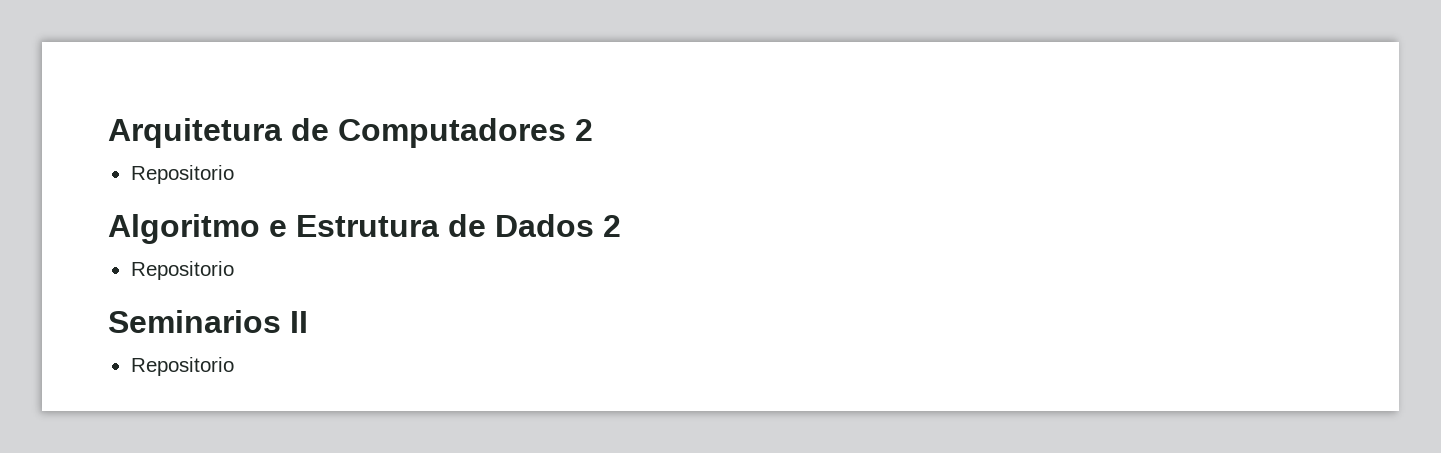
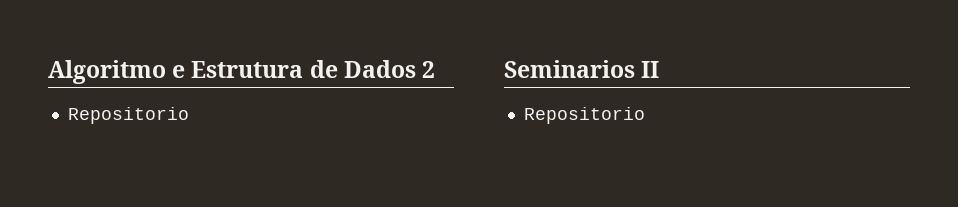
- Arquitetura de Computadores 2
- Repositorio

